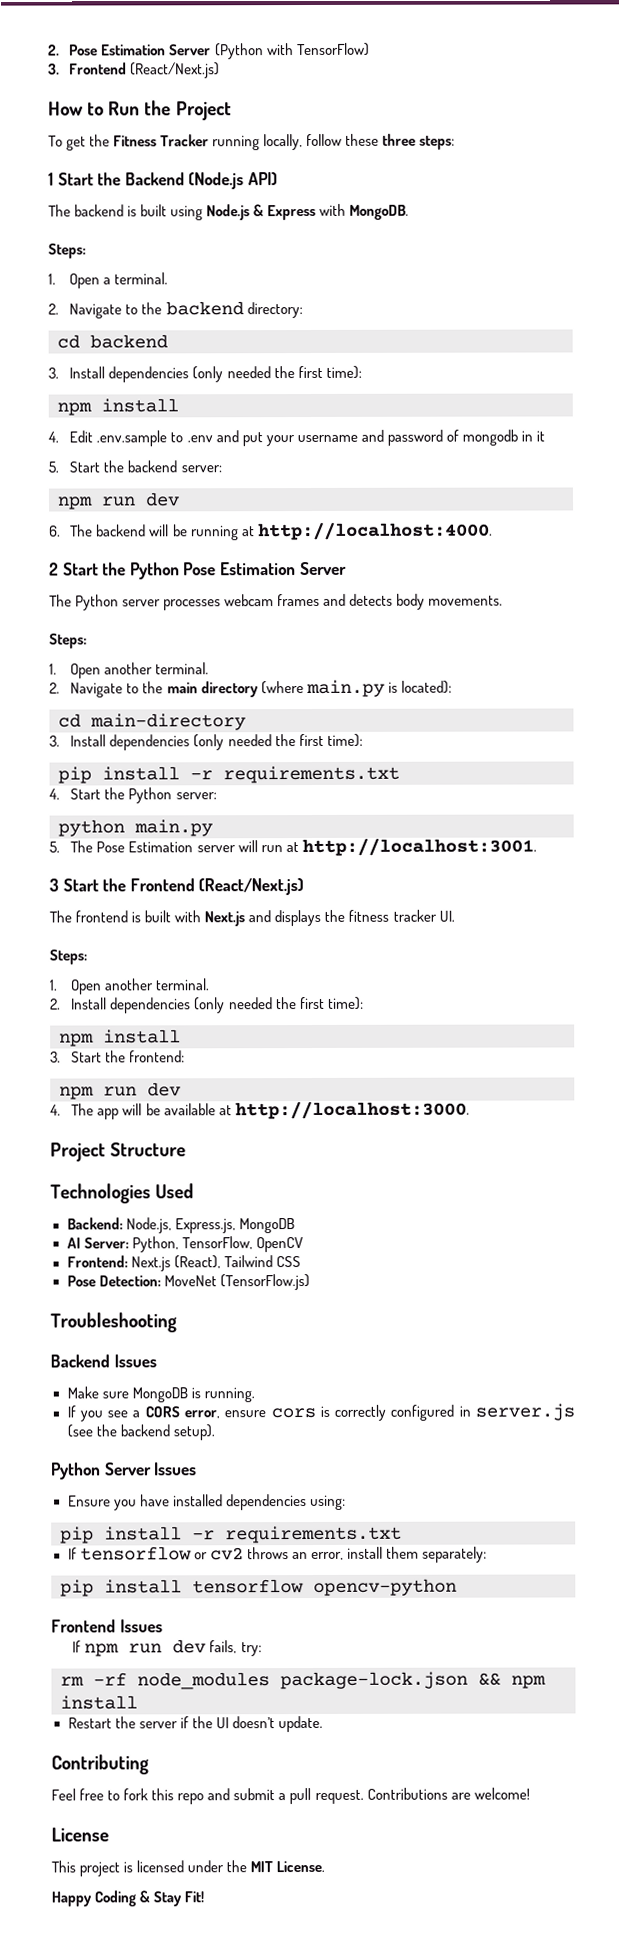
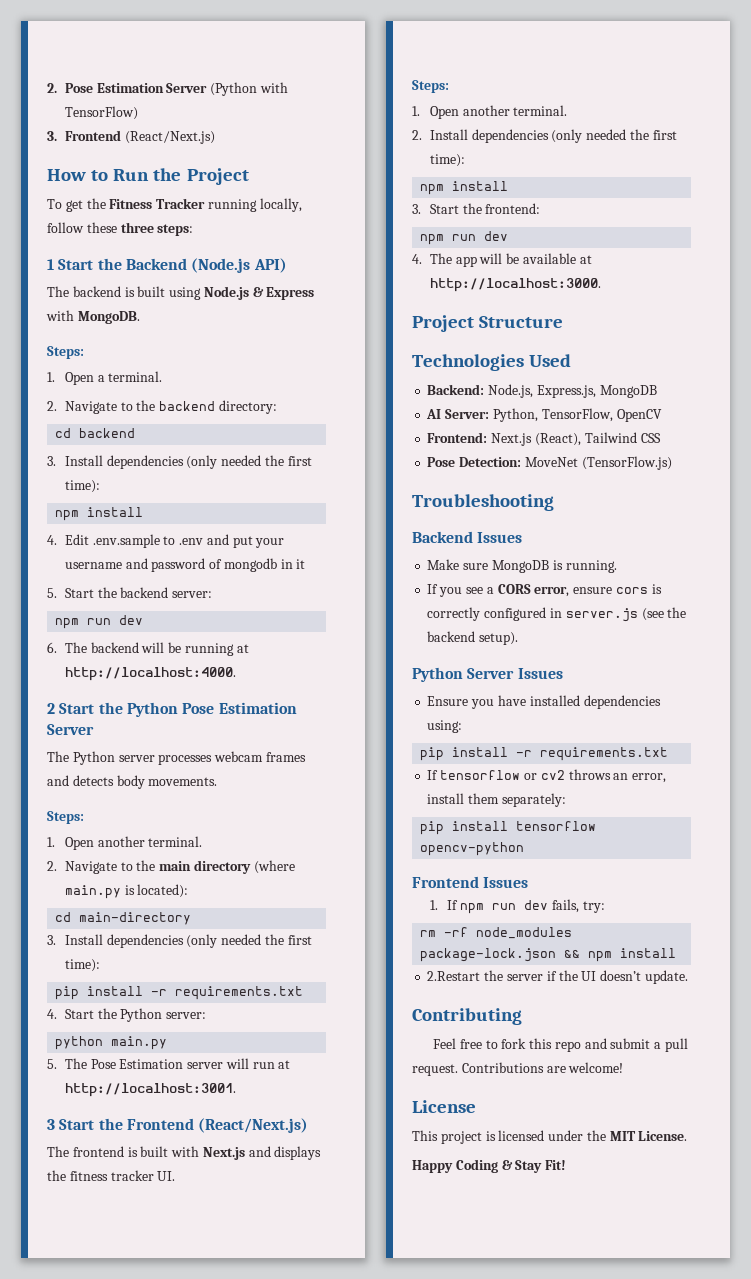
- If npm run dev fails, try:
+ 1. If npm run dev fails, try:
- Restart the server if the UI doesn’t update.
+ 2.Restart the server if the UI doesn’t update.

